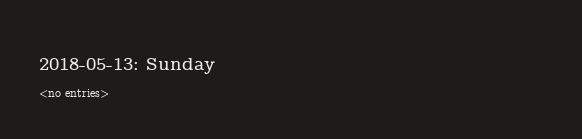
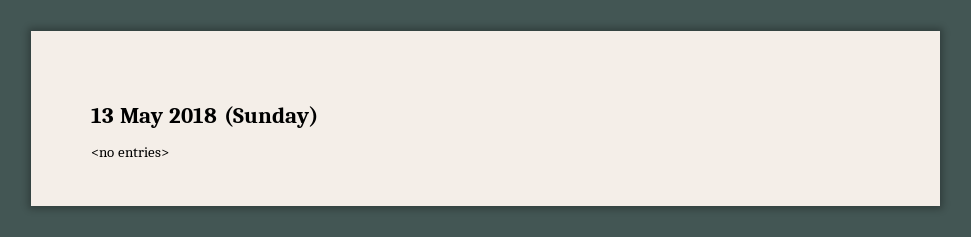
- 2018-05-13: Sunday
+ 13 May 2018 (Sunday)

